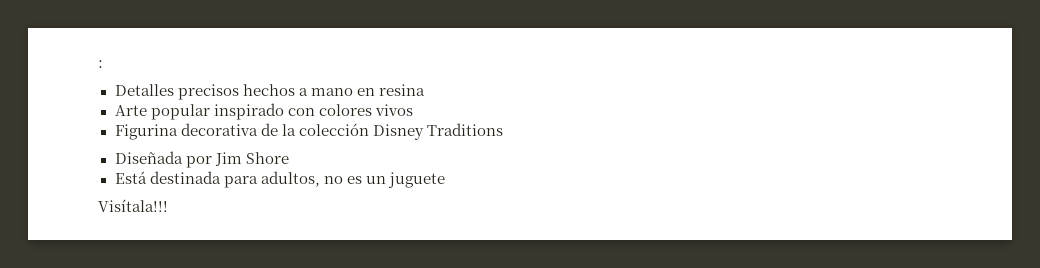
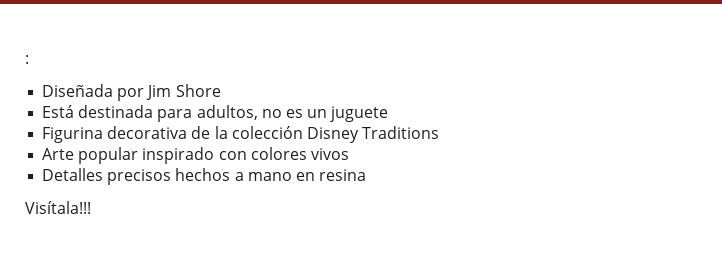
- Detalles precisos hechos a mano en resina
- Arte popular inspirado con colores vivos
- Figurina decorativa de la colección Disney Traditions
+ Figurina decorativa de la colección Disney Traditions
+ Arte popular inspirado con colores vivos
+ Detalles precisos hechos a mano en resina

